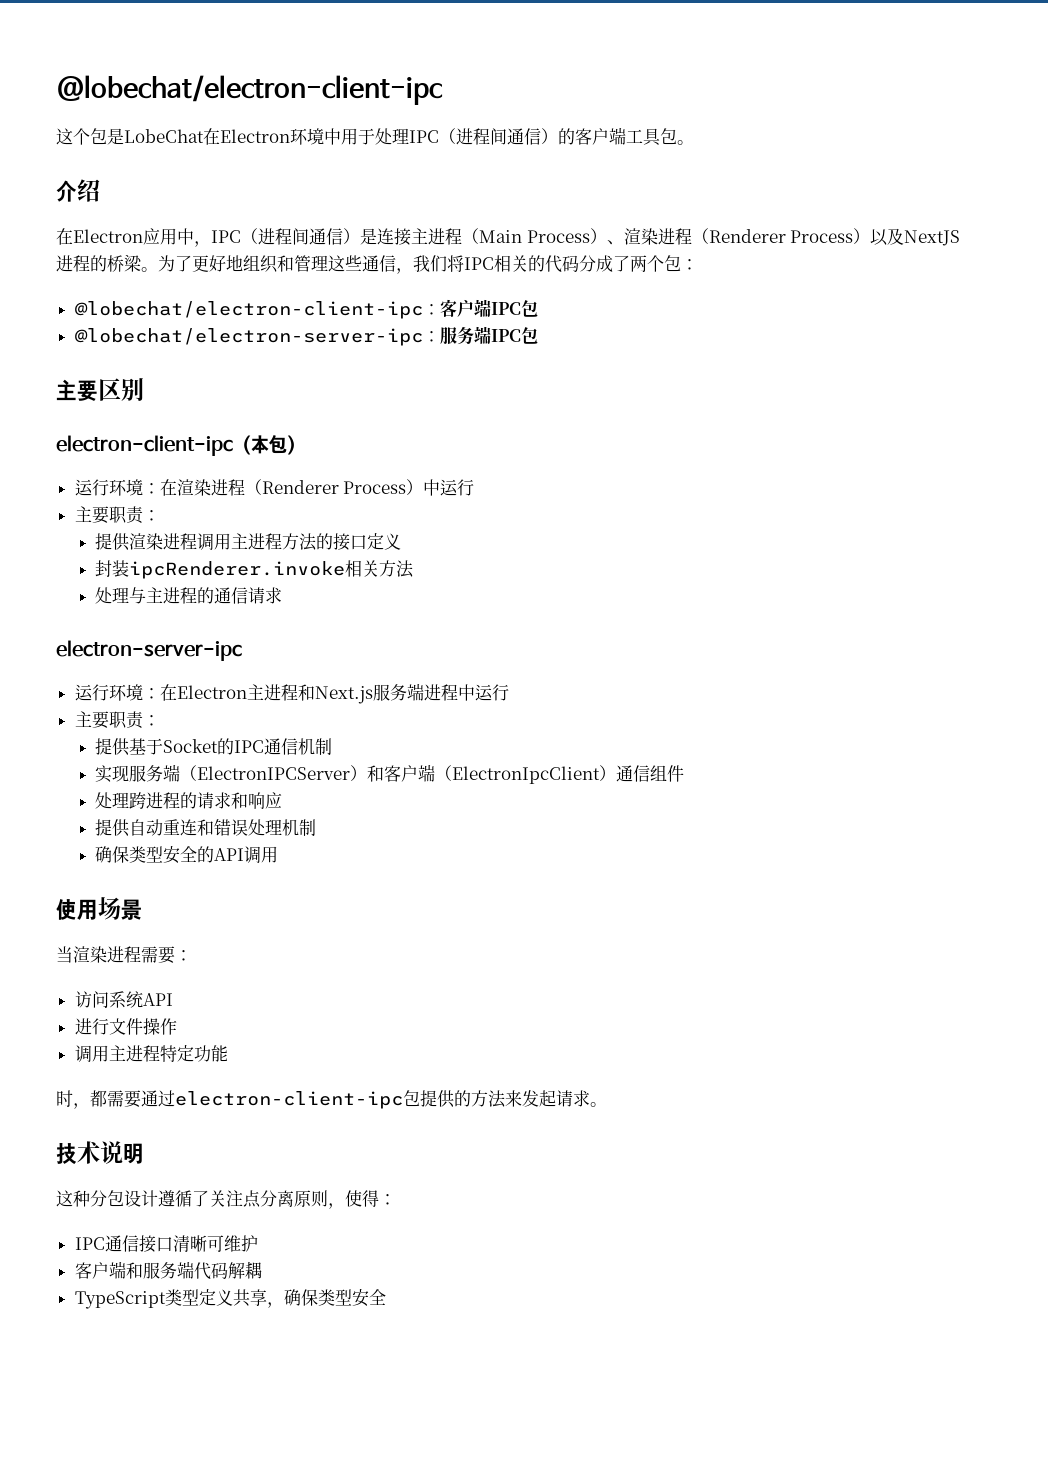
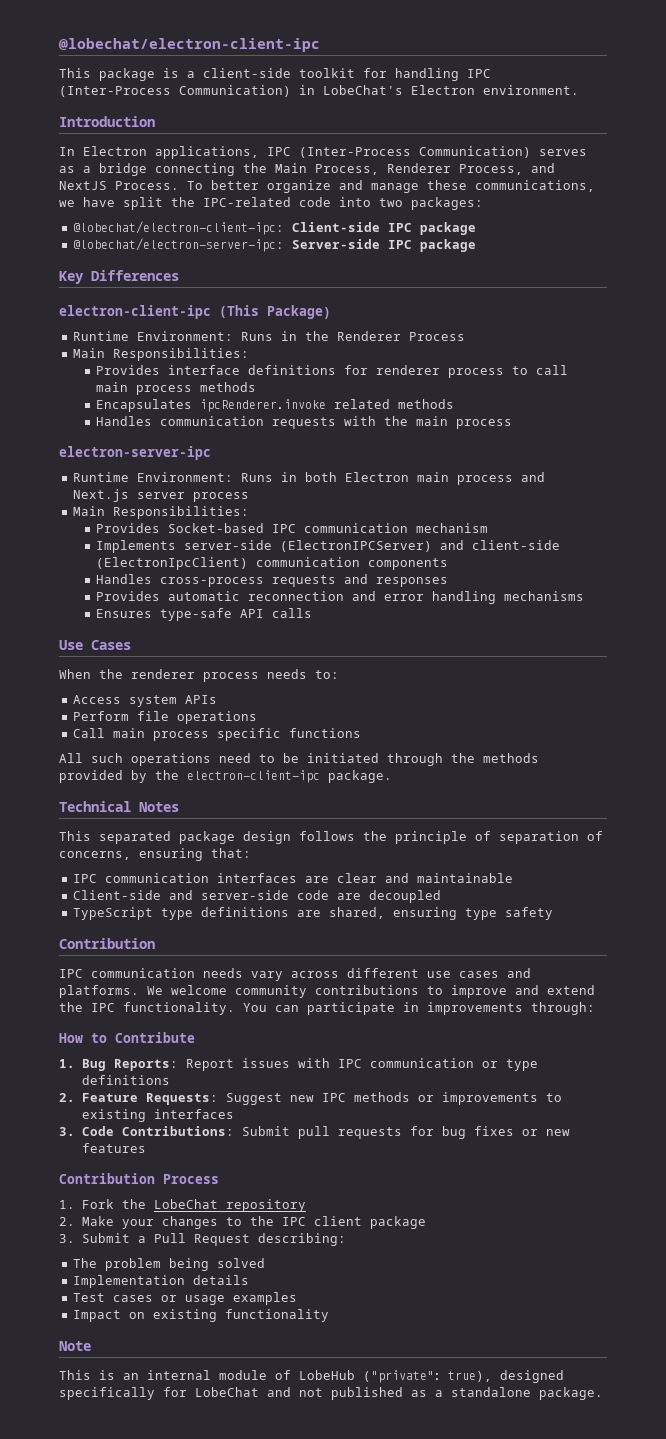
- 这个包是LobeChat在Electron环境中用于处理IPC（进程间通信）的客户端工具包。
- 介绍
- 在Electron应用中，IPC（进程间通信）是连接主进程（Main Process）、渲染进程（Renderer Process）以及NextJS进程的桥梁。为了更好地组织和管理这些通信，我们将IPC相关的代码分成了两个包：
- @lobechat/electron-client-ipc：客户端IPC包
- @lobechat/electron-server-ipc：服务端IPC包
- 主要区别
- electron-client-ipc（本包）
- 运行环境：在渲染进程（Renderer Process）中运行
- 主要职责：
- 提供渲染进程调用主进程方法的接口定义
- 封装ipcRenderer.invoke相关方法
- 处理与主进程的通信请求
+ This package is a client-side toolkit for handling IPC (Inter-Process Communication) in LobeChat's Electron environment.
+ Introduction
+ In Electron applications, IPC (Inter-Process Communication) serves as a bridge connecting the Main Process, Renderer Process, and NextJS Process. To better organize and manage these communications, we have split the IPC-related code into two packages:
+ @lobechat/electron-client-ipc: Client-side IPC package
+ @lobechat/electron-server-ipc: Server-side IPC package
+ Key Differences
+ electron-client-ipc (This Package)
+ Runtime Environment: Runs in the Renderer Process
+ Main Responsibilities:
+ Provides interface definitions for renderer process to call main process methods
+ Encapsulates ipcRenderer.invoke related methods
+ Handles communication requests with the main process
  electron-server-ipc
- 运行环境：在Electron主进程和Next.js服务端进程中运行
- 主要职责：
- 提供基于Socket的IPC通信机制
- 实现服务端（ElectronIPCServer）和客户端（ElectronIpcClient）通信组件
- 处理跨进程的请求和响应
- 提供自动重连和错误处理机制
- 确保类型安全的API调用
- 使用场景
- 当渲染进程需要：
- 访问系统API
- 进行文件操作
- 调用主进程特定功能
- 时，都需要通过electron-client-ipc包提供的方法来发起请求。
- 技术说明
- 这种分包设计遵循了关注点分离原则，使得：
- IPC通信接口清晰可维护
- 客户端和服务端代码解耦
- TypeScript类型定义共享，确保类型安全
+ Runtime Environment: Runs in both Electron main process and Next.js server process
+ Main Responsibilities:
+ Provides Socket-based IPC communication mechanism
+ Implements server-side (ElectronIPCServer) and client-side (ElectronIpcClient) communication components
+ Handles cross-process requests and responses
+ Provides automatic reconnection and error handling mechanisms
+ Ensures type-safe API calls
+ Use Cases
+ When the renderer process needs to:
+ Access system APIs
+ Perform file operations
+ Call main process specific functions
+ All such operations need to be initiated through the methods provided by the electron-client-ipc package.
+ Technical Notes
+ This separated package design follows the principle of separation of concerns, ensuring that:
+ IPC communication interfaces are clear and maintainable
+ Client-side and server-side code are decoupled
+ TypeScript type definitions are shared, ensuring type safety
+ Contribution
+ IPC communication needs vary across different use cases and platforms. We welcome community contributions to improve and extend the IPC functionality. You can participate in improvements through:
+ How to Contribute
+ 1. Bug Reports: Report issues with IPC communication or type definitions
+ 2. Feature Requests: Suggest new IPC methods or improvements to existing interfaces
+ 3. Code Contributions: Submit pull requests for bug fixes or new features
+ Contribution Process
+ 1. Fork the LobeChat repository
+ 2. Make your changes to the IPC client package
+ 3. Submit a Pull Request describing:
+ The problem being solved
+ Implementation details
+ Test cases or usage examples
+ Impact on existing functionality
+ Note
+ This is an internal module of LobeHub ("private": true), designed specifically for LobeChat and not published as a standalone package.

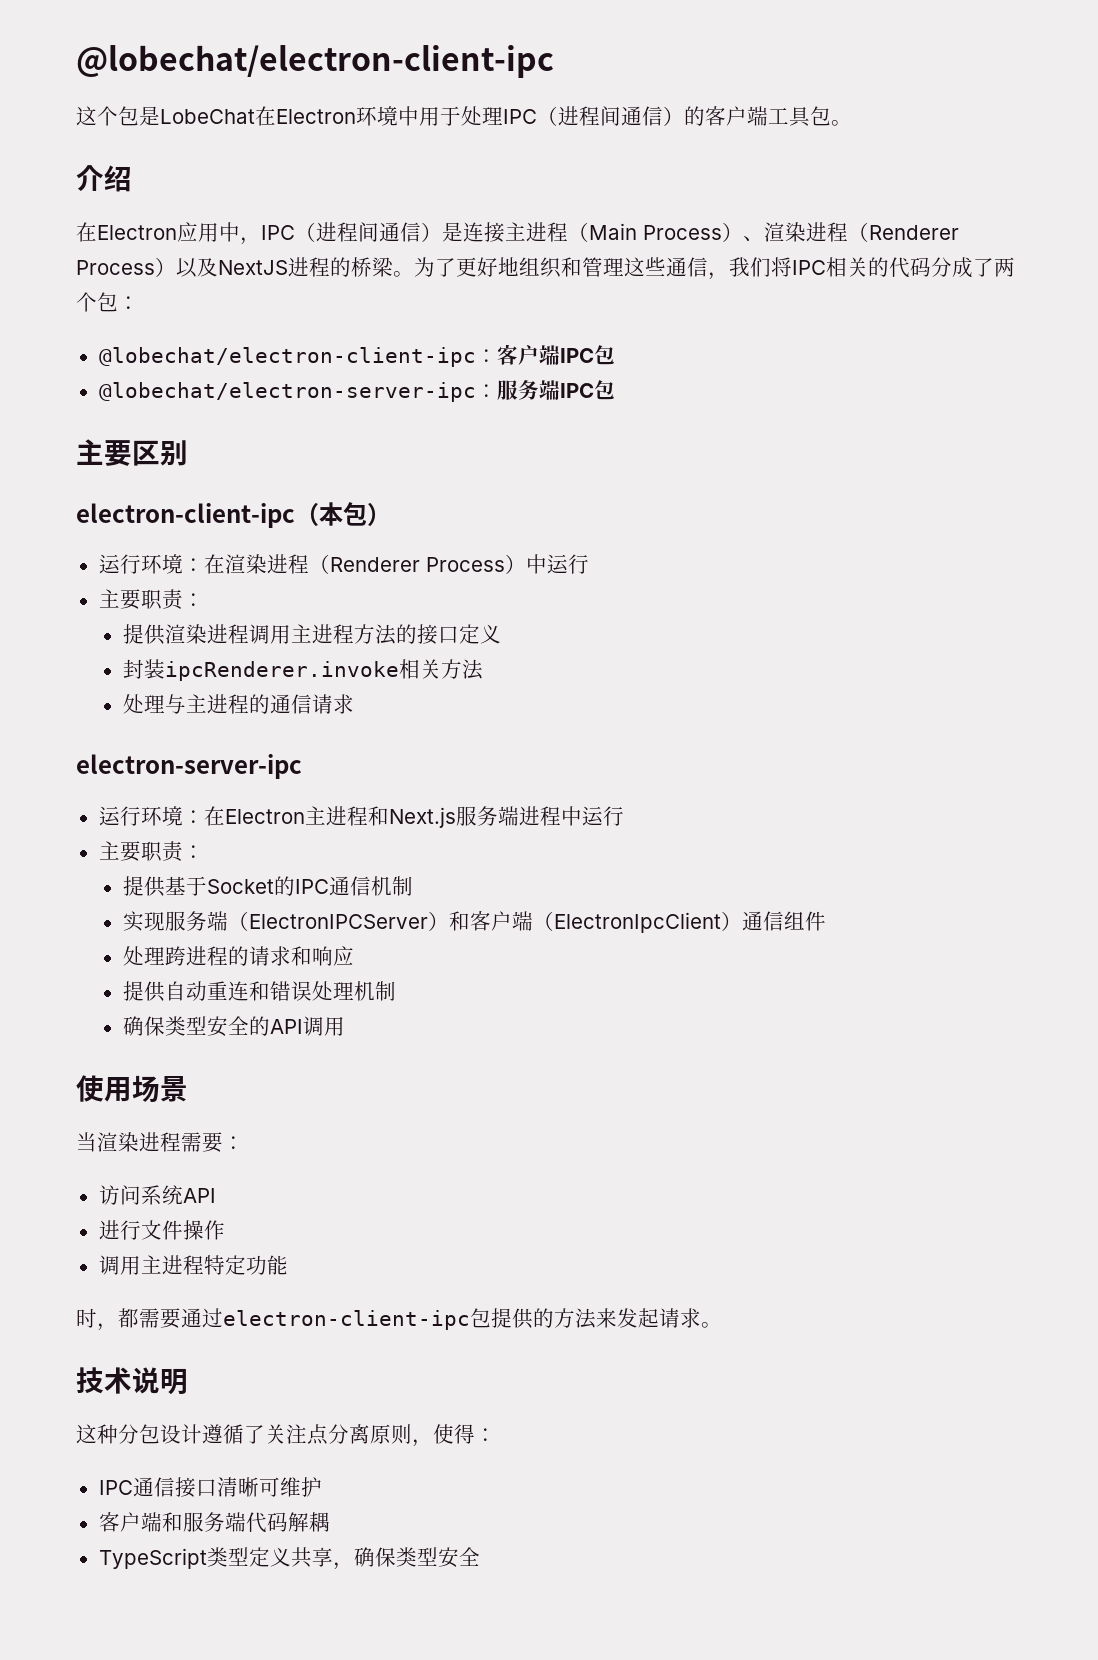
- This package is a client-side toolkit for handling IPC (Inter-Process Communication) in LobeChat's Electron environment.
- Introduction
- In Electron applications, IPC (Inter-Process Communication) serves as a bridge connecting the Main Process, Renderer Process, and NextJS Process. To better organize and manage these communications, we have split the IPC-related code into two packages:
- @lobechat/electron-client-ipc: Client-side IPC package
- @lobechat/electron-server-ipc: Server-side IPC package
- Key Differences
- electron-client-ipc (This Package)
- Runtime Environment: Runs in the Renderer Process
- Main Responsibilities:
- Provides interface definitions for renderer process to call main process methods
- Encapsulates ipcRenderer.invoke related methods
- Handles communication requests with the main process
+ 这个包是LobeChat在Electron环境中用于处理IPC（进程间通信）的客户端工具包。
+ 介绍
+ 在Electron应用中，IPC（进程间通信）是连接主进程（Main Process）、渲染进程（Renderer Process）以及NextJS进程的桥梁。为了更好地组织和管理这些通信，我们将IPC相关的代码分成了两个包：
+ @lobechat/electron-client-ipc：客户端IPC包
+ @lobechat/electron-server-ipc：服务端IPC包
+ 主要区别
+ electron-client-ipc（本包）
+ 运行环境：在渲染进程（Renderer Process）中运行
+ 主要职责：
+ 提供渲染进程调用主进程方法的接口定义
+ 封装ipcRenderer.invoke相关方法
+ 处理与主进程的通信请求
  electron-server-ipc
- Runtime Environment: Runs in both Electron main process and Next.js server process
- Main Responsibilities:
- Provides Socket-based IPC communication mechanism
- Implements server-side (ElectronIPCServer) and client-side (ElectronIpcClient) communication components
- Handles cross-process requests and responses
- Provides automatic reconnection and error handling mechanisms
- Ensures type-safe API calls
- Use Cases
- When the renderer process needs to:
- Access system APIs
- Perform file operations
- Call main process specific functions
- All such operations need to be initiated through the methods provided by the electron-client-ipc package.
- Technical Notes
- This separated package design follows the principle of separation of concerns, ensuring that:
- IPC communication interfaces are clear and maintainable
- Client-side and server-side code are decoupled
- TypeScript type definitions are shared, ensuring type safety
- Contribution
- IPC communication needs vary across different use cases and platforms. We welcome community contributions to improve and extend the IPC functionality. You can participate in improvements through:
- How to Contribute
- 1. Bug Reports: Report issues with IPC communication or type definitions
- 2. Feature Requests: Suggest new IPC methods or improvements to existing interfaces
- 3. Code Contributions: Submit pull requests for bug fixes or new features
- Contribution Process
- 1. Fork the LobeChat repository
- 2. Make your changes to the IPC client package
- 3. Submit a Pull Request describing:
- The problem being solved
- Implementation details
- Test cases or usage examples
- Impact on existing functionality
- Note
- This is an internal module of LobeHub ("private": true), designed specifically for LobeChat and not published as a standalone package.
+ 运行环境：在Electron主进程和Next.js服务端进程中运行
+ 主要职责：
+ 提供基于Socket的IPC通信机制
+ 实现服务端（ElectronIPCServer）和客户端（ElectronIpcClient）通信组件
+ 处理跨进程的请求和响应
+ 提供自动重连和错误处理机制
+ 确保类型安全的API调用
+ 使用场景
+ 当渲染进程需要：
+ 访问系统API
+ 进行文件操作
+ 调用主进程特定功能
+ 时，都需要通过electron-client-ipc包提供的方法来发起请求。
+ 技术说明
+ 这种分包设计遵循了关注点分离原则，使得：
+ IPC通信接口清晰可维护
+ 客户端和服务端代码解耦
+ TypeScript类型定义共享，确保类型安全

